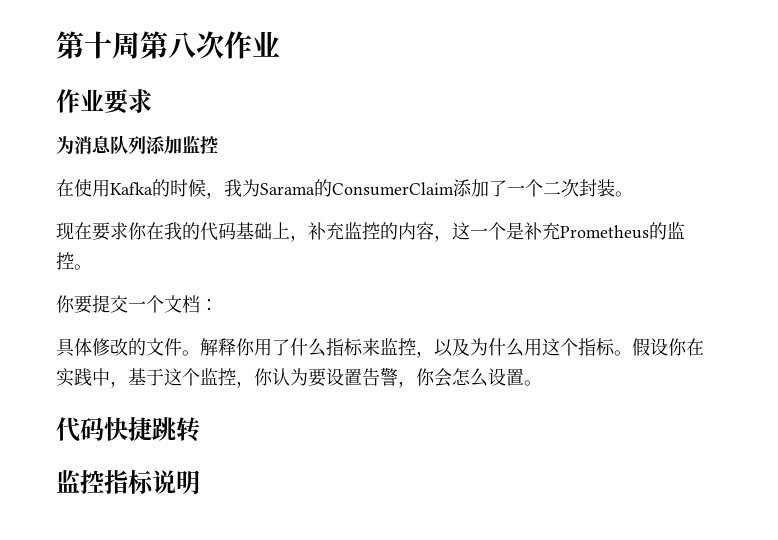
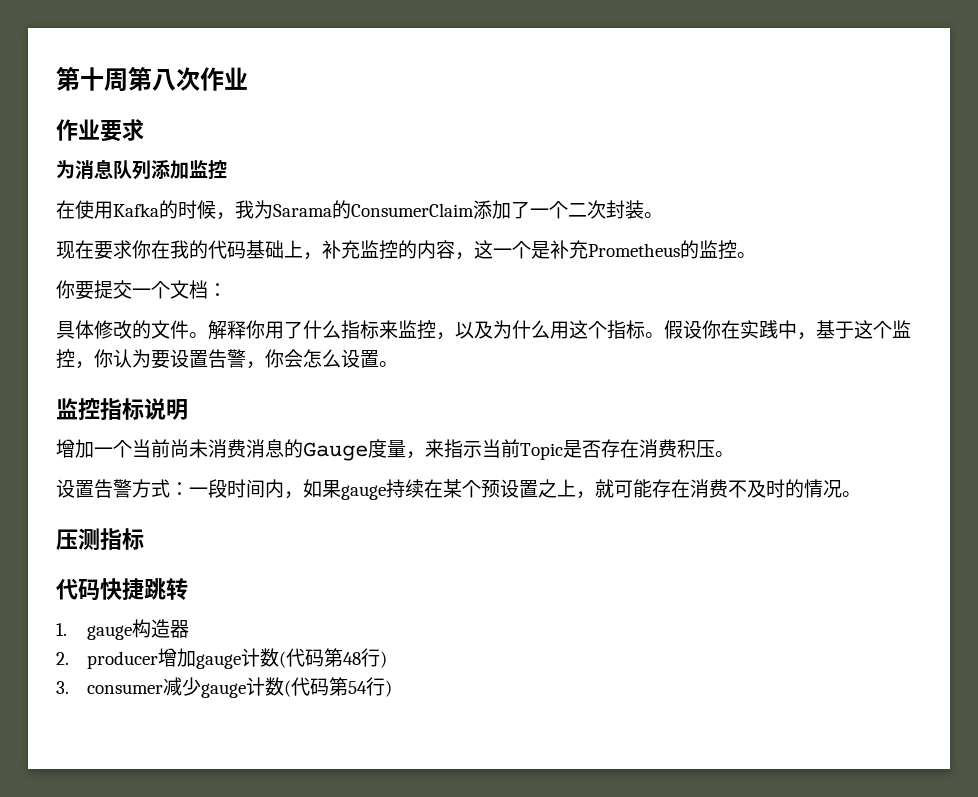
+ 监控指标说明
+ 增加一个当前尚未消费消息的Gauge度量，来指示当前Topic是否存在消费积压。
+ 设置告警方式：一段时间内，如果gauge持续在某个预设置之上，就可能存在消费不及时的情况。
+ 压测指标
  代码快捷跳转
- 监控指标说明
+ 1. gauge构造器
+ 2. producer增加gauge计数(代码第48行)
+ 3. consumer减少gauge计数(代码第54行)

